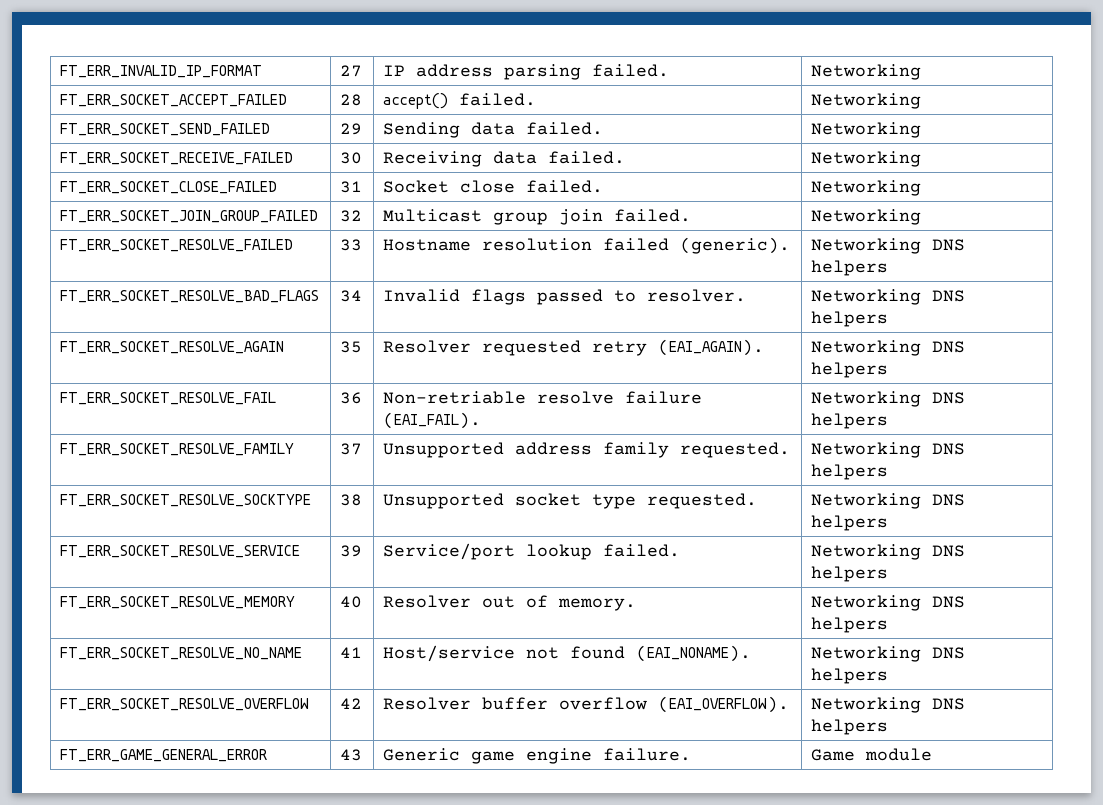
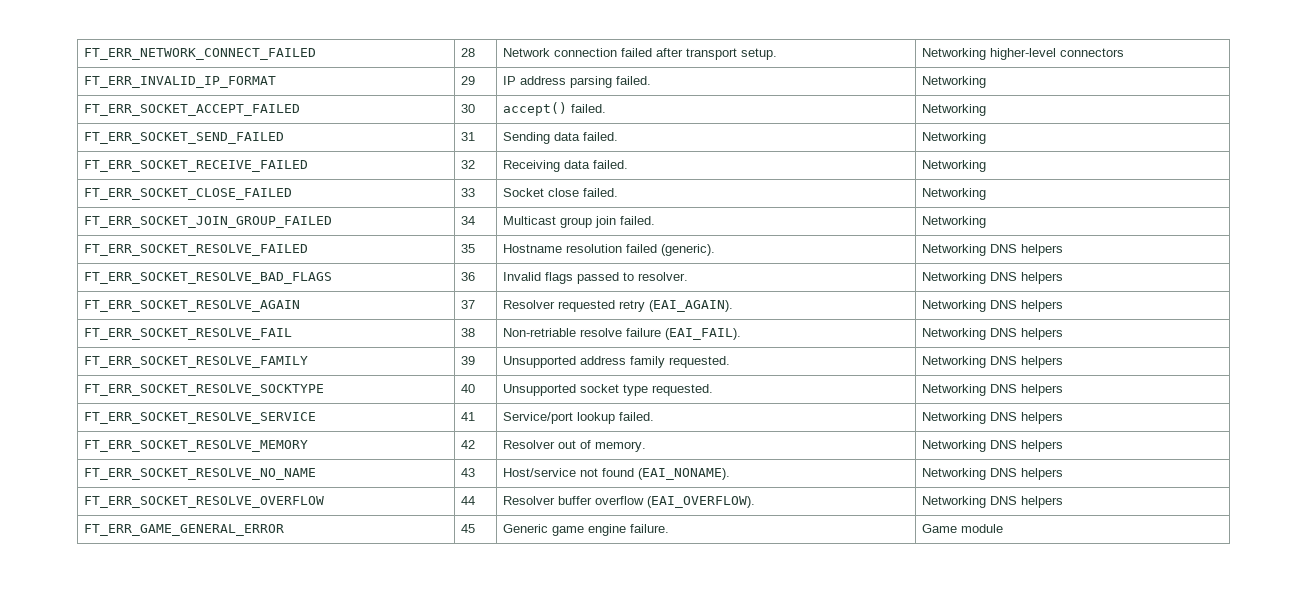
+ FT_ERR_NETWORK_CONNECT_FAILED | 28 | Network connection failed after transport setup. | Networking higher-level connectors
- FT_ERR_INVALID_IP_FORMAT | 27 | IP address parsing failed. | Networking
+ FT_ERR_INVALID_IP_FORMAT | 29 | IP address parsing failed. | Networking
- FT_ERR_SOCKET_ACCEPT_FAILED | 28 | accept() failed. | Networking
+ FT_ERR_SOCKET_ACCEPT_FAILED | 30 | accept() failed. | Networking
- FT_ERR_SOCKET_SEND_FAILED | 29 | Sending data failed. | Networking
+ FT_ERR_SOCKET_SEND_FAILED | 31 | Sending data failed. | Networking
- FT_ERR_SOCKET_RECEIVE_FAILED | 30 | Receiving data failed. | Networking
+ FT_ERR_SOCKET_RECEIVE_FAILED | 32 | Receiving data failed. | Networking
- FT_ERR_SOCKET_CLOSE_FAILED | 31 | Socket close failed. | Networking
+ FT_ERR_SOCKET_CLOSE_FAILED | 33 | Socket close failed. | Networking
- FT_ERR_SOCKET_JOIN_GROUP_FAILED | 32 | Multicast group join failed. | Networking
+ FT_ERR_SOCKET_JOIN_GROUP_FAILED | 34 | Multicast group join failed. | Networking
- FT_ERR_SOCKET_RESOLVE_FAILED | 33 | Hostname resolution failed (generic). | Networking DNS helpers
+ FT_ERR_SOCKET_RESOLVE_FAILED | 35 | Hostname resolution failed (generic). | Networking DNS helpers
- FT_ERR_SOCKET_RESOLVE_BAD_FLAGS | 34 | Invalid flags passed to resolver. | Networking DNS helpers
+ FT_ERR_SOCKET_RESOLVE_BAD_FLAGS | 36 | Invalid flags passed to resolver. | Networking DNS helpers
- FT_ERR_SOCKET_RESOLVE_AGAIN | 35 | Resolver requested retry (EAI_AGAIN). | Networking DNS helpers
+ FT_ERR_SOCKET_RESOLVE_AGAIN | 37 | Resolver requested retry (EAI_AGAIN). | Networking DNS helpers
- FT_ERR_SOCKET_RESOLVE_FAIL | 36 | Non-retriable resolve failure (EAI_FAIL). | Networking DNS helpers
+ FT_ERR_SOCKET_RESOLVE_FAIL | 38 | Non-retriable resolve failure (EAI_FAIL). | Networking DNS helpers
- FT_ERR_SOCKET_RESOLVE_FAMILY | 37 | Unsupported address family requested. | Networking DNS helpers
+ FT_ERR_SOCKET_RESOLVE_FAMILY | 39 | Unsupported address family requested. | Networking DNS helpers
- FT_ERR_SOCKET_RESOLVE_SOCKTYPE | 38 | Unsupported socket type requested. | Networking DNS helpers
+ FT_ERR_SOCKET_RESOLVE_SOCKTYPE | 40 | Unsupported socket type requested. | Networking DNS helpers
- FT_ERR_SOCKET_RESOLVE_SERVICE | 39 | Service/port lookup failed. | Networking DNS helpers
+ FT_ERR_SOCKET_RESOLVE_SERVICE | 41 | Service/port lookup failed. | Networking DNS helpers
- FT_ERR_SOCKET_RESOLVE_MEMORY | 40 | Resolver out of memory. | Networking DNS helpers
+ FT_ERR_SOCKET_RESOLVE_MEMORY | 42 | Resolver out of memory. | Networking DNS helpers
- FT_ERR_SOCKET_RESOLVE_NO_NAME | 41 | Host/service not found (EAI_NONAME). | Networking DNS helpers
+ FT_ERR_SOCKET_RESOLVE_NO_NAME | 43 | Host/service not found (EAI_NONAME). | Networking DNS helpers
- FT_ERR_SOCKET_RESOLVE_OVERFLOW | 42 | Resolver buffer overflow (EAI_OVERFLOW). | Networking DNS helpers
+ FT_ERR_SOCKET_RESOLVE_OVERFLOW | 44 | Resolver buffer overflow (EAI_OVERFLOW). | Networking DNS helpers
- FT_ERR_GAME_GENERAL_ERROR | 43 | Generic game engine failure. | Game module
+ FT_ERR_GAME_GENERAL_ERROR | 45 | Generic game engine failure. | Game module

